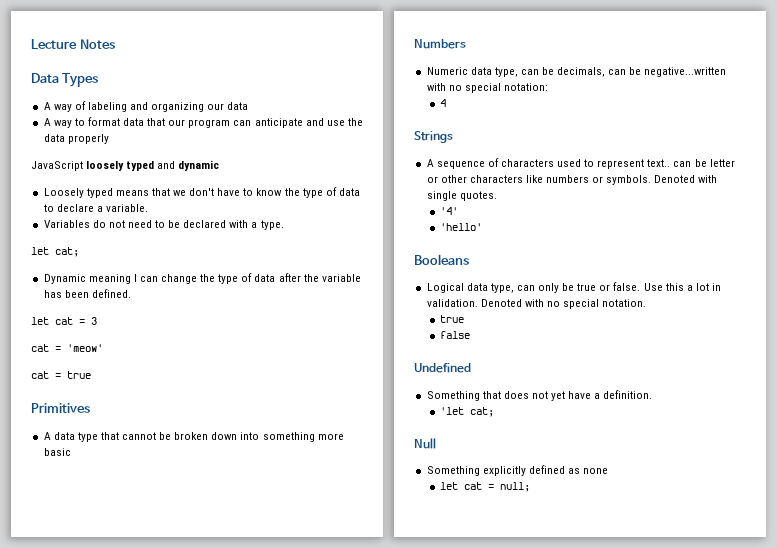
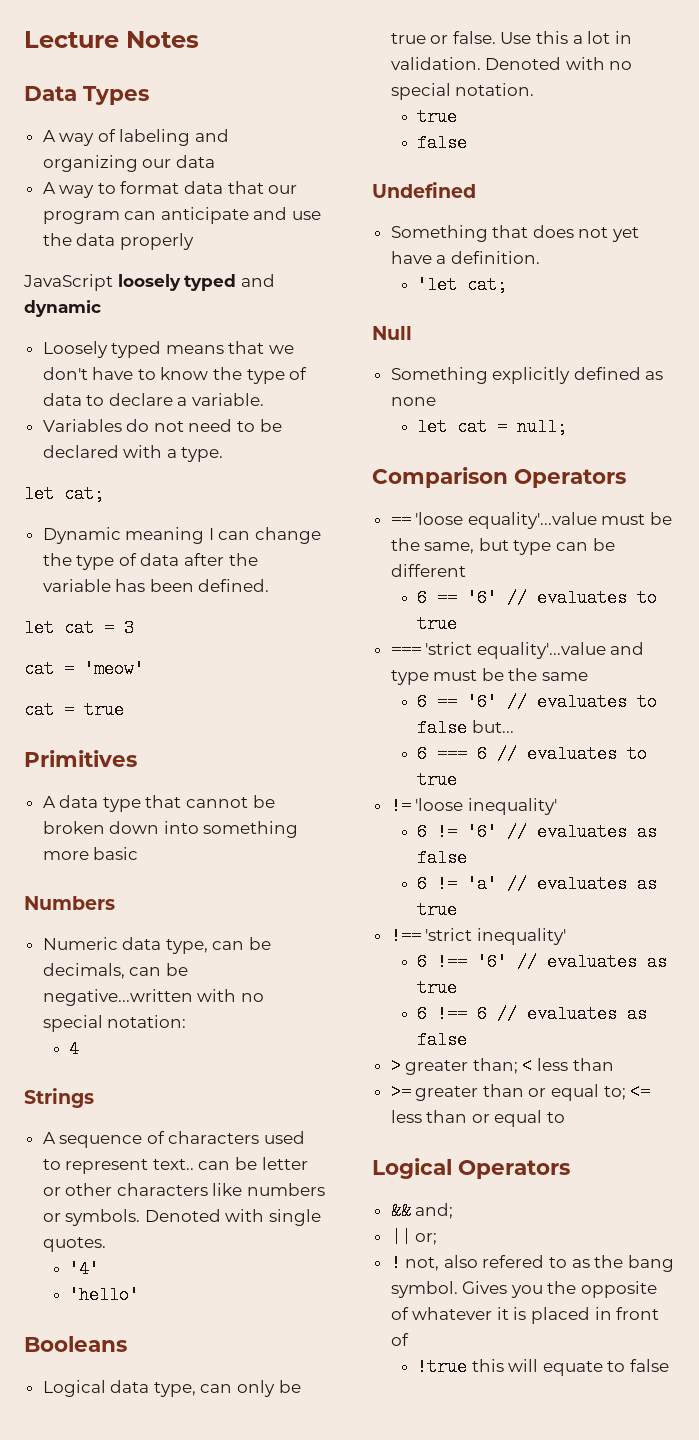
+ Comparison Operators
+ == 'loose equality'...value must be the same, but type can be different
+ 6 == '6' // evaluates to true
+ === 'strict equality'...value and type must be the same
+ 6 == '6' // evaluates to false but...
+ 6 === 6 // evaluates to true
+ != 'loose inequality'
+ 6 != '6' // evaluates as false
+ 6 != 'a' // evaluates as true
+ !== 'strict inequality'
+ 6 !== '6' // evaluates as true
+ 6 !== 6 // evaluates as false
+ > greater than; < less than
+ >= greater than or equal to; <= less than or equal to
+ Logical Operators
+ && and;
+ || or;
+ ! not, also refered to as the bang symbol. Gives you the opposite of whatever it is placed in front of
+ !true this will equate to false

